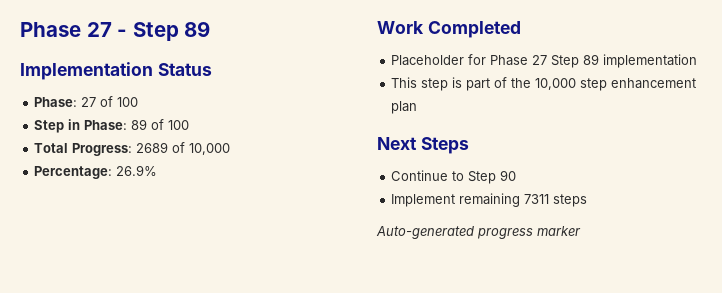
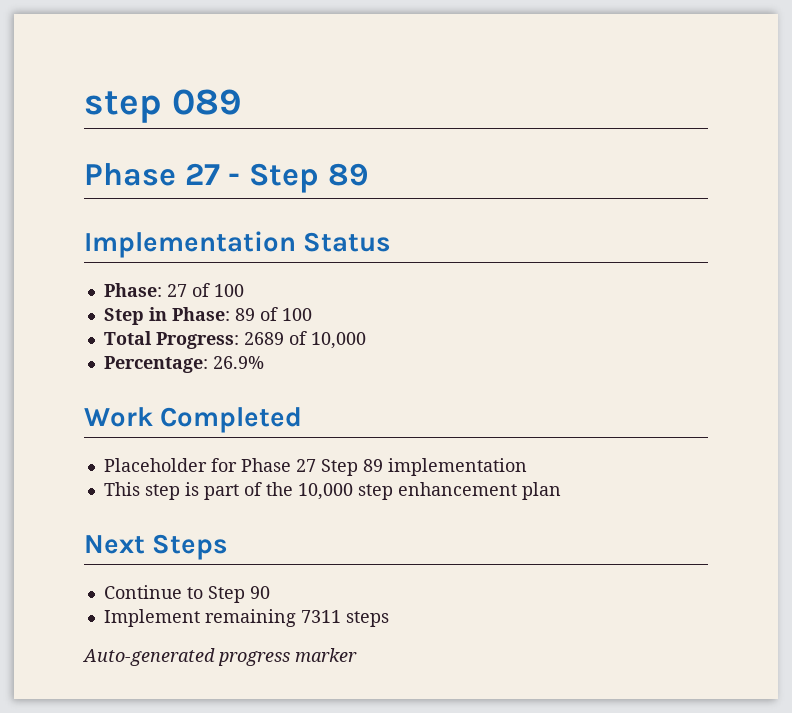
+ step 089

